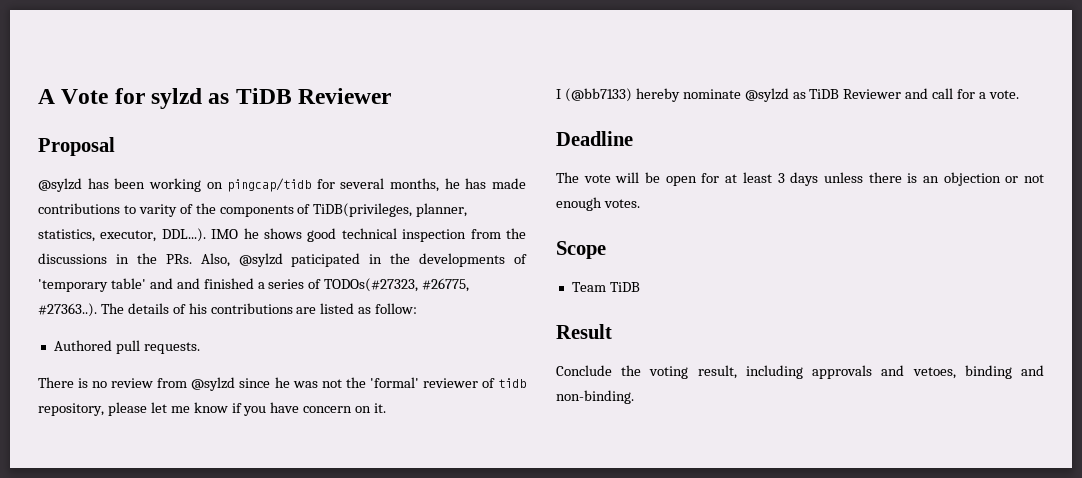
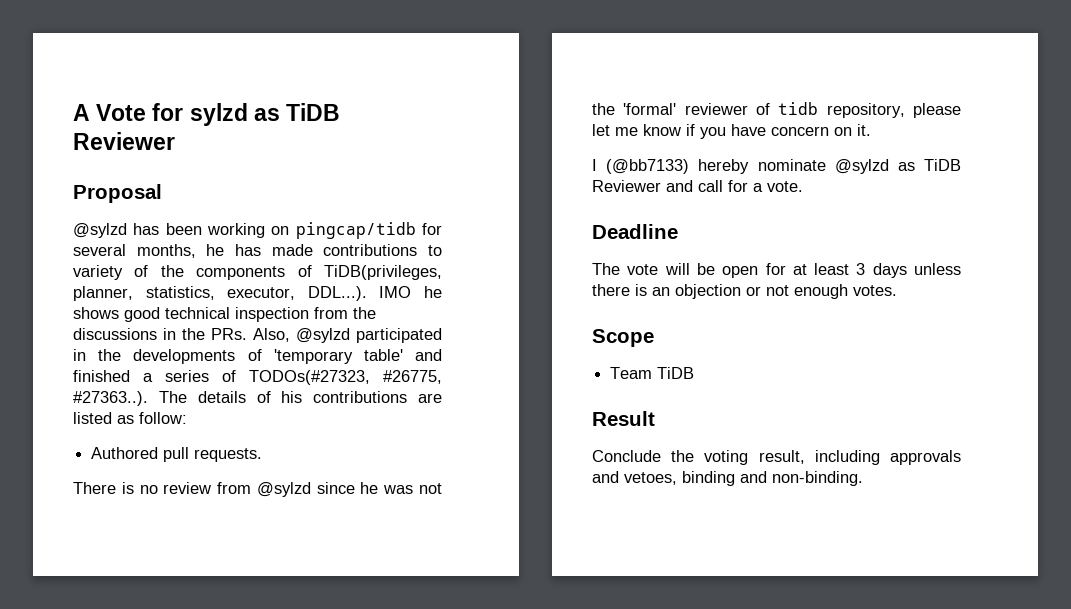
- @sylzd has been working on pingcap/tidb for several months, he has made contributions to varity of the components of TiDB(privileges, planner, statistics, executor, DDL...). IMO he shows good technical inspection from the discussions in the PRs. Also, @sylzd paticipated in the developments of 'temporary table' and and finished a series of TODOs(#27323, #26775, #27363..). The details of his contributions are listed as follow:
+ @sylzd has been working on pingcap/tidb for several months, he has made contributions to variety of the components of TiDB(privileges, planner, statistics, executor, DDL...). IMO he shows good technical inspection from the discussions in the PRs. Also, @sylzd participated in the developments of 'temporary table' and finished a series of TODOs(#27323, #26775, #27363..). The details of his contributions are listed as follow:

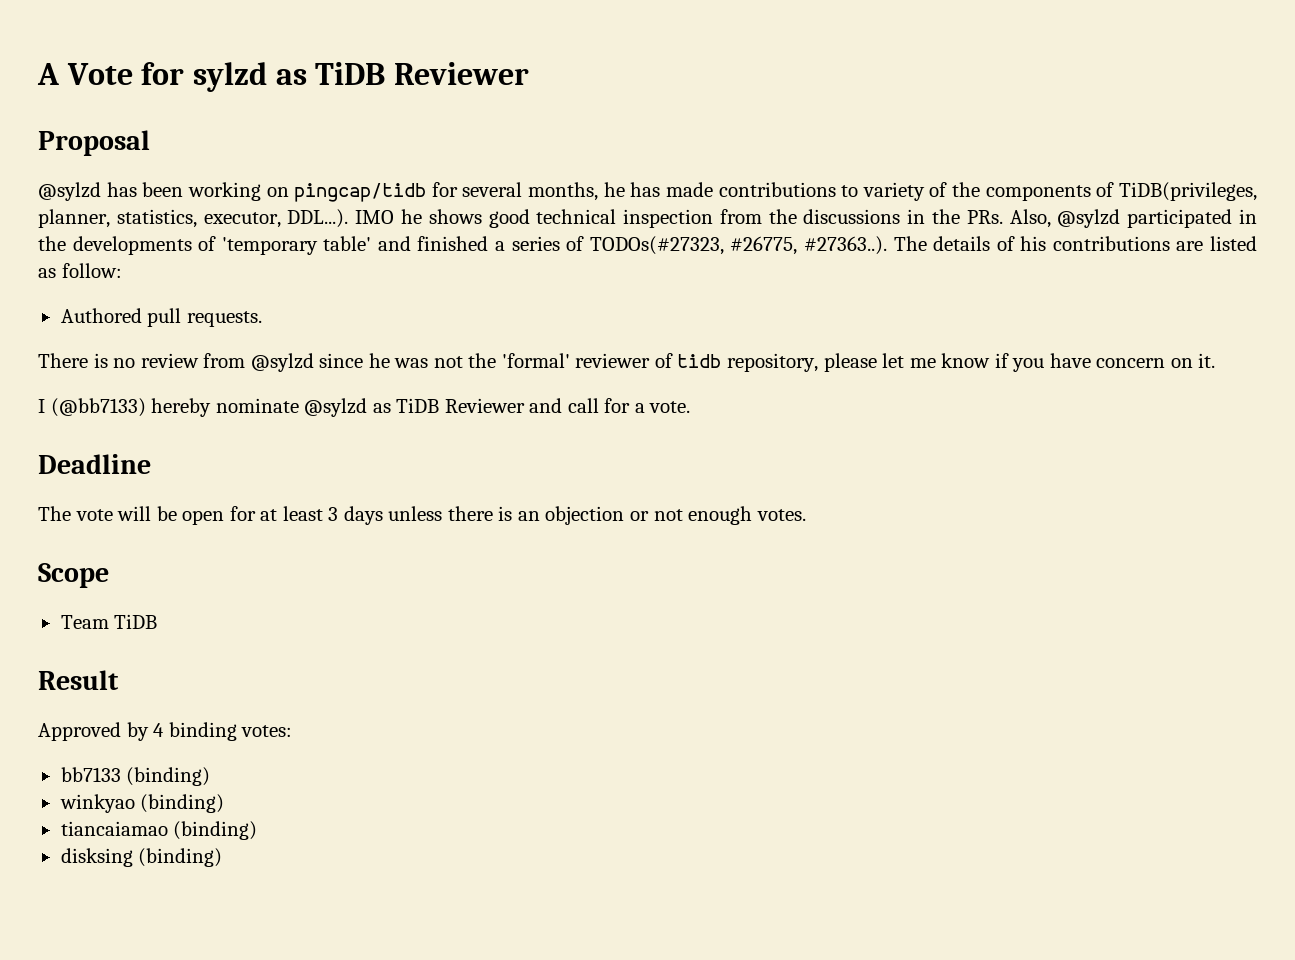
- Conclude the voting result, including approvals and vetoes, binding and non-binding.
+ Approved by 4 binding votes:
+ bb7133 (binding)
+ winkyao (binding)
+ tiancaiamao (binding)
+ disksing (binding)

